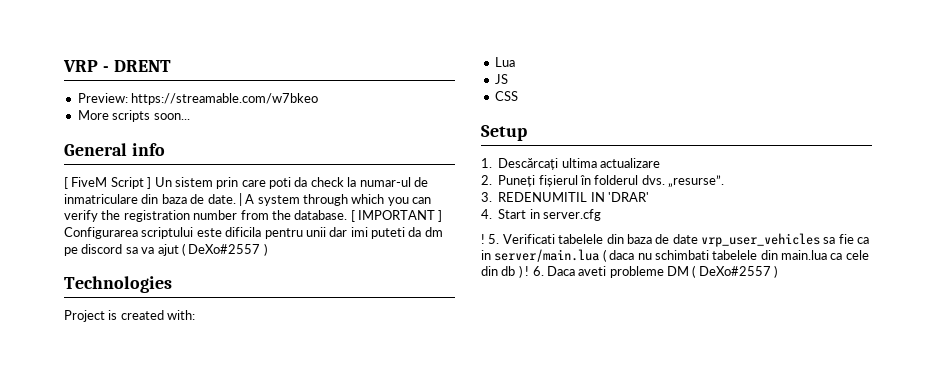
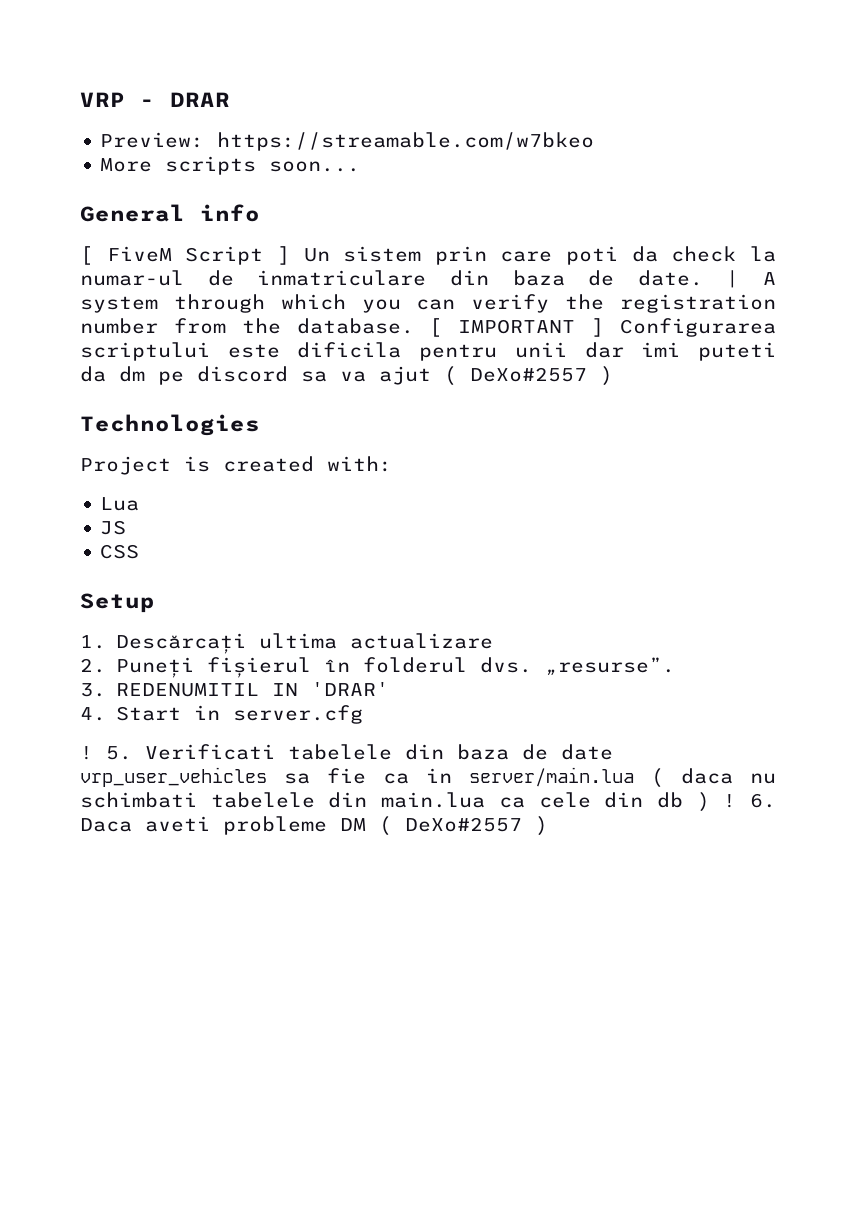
- VRP - DRENT
+ VRP - DRAR

